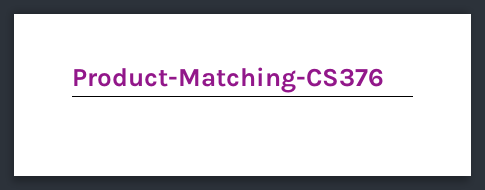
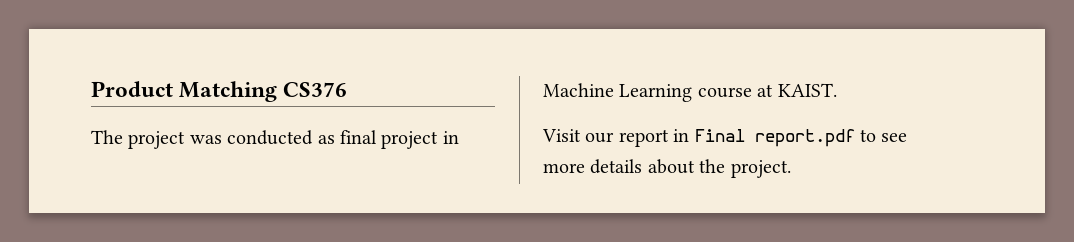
- Product-Matching-CS376
+ Product Matching CS376
+ The project was conducted as final project in Machine Learning course at KAIST.
+ Visit our report in Final report.pdf to see more details about the project.

